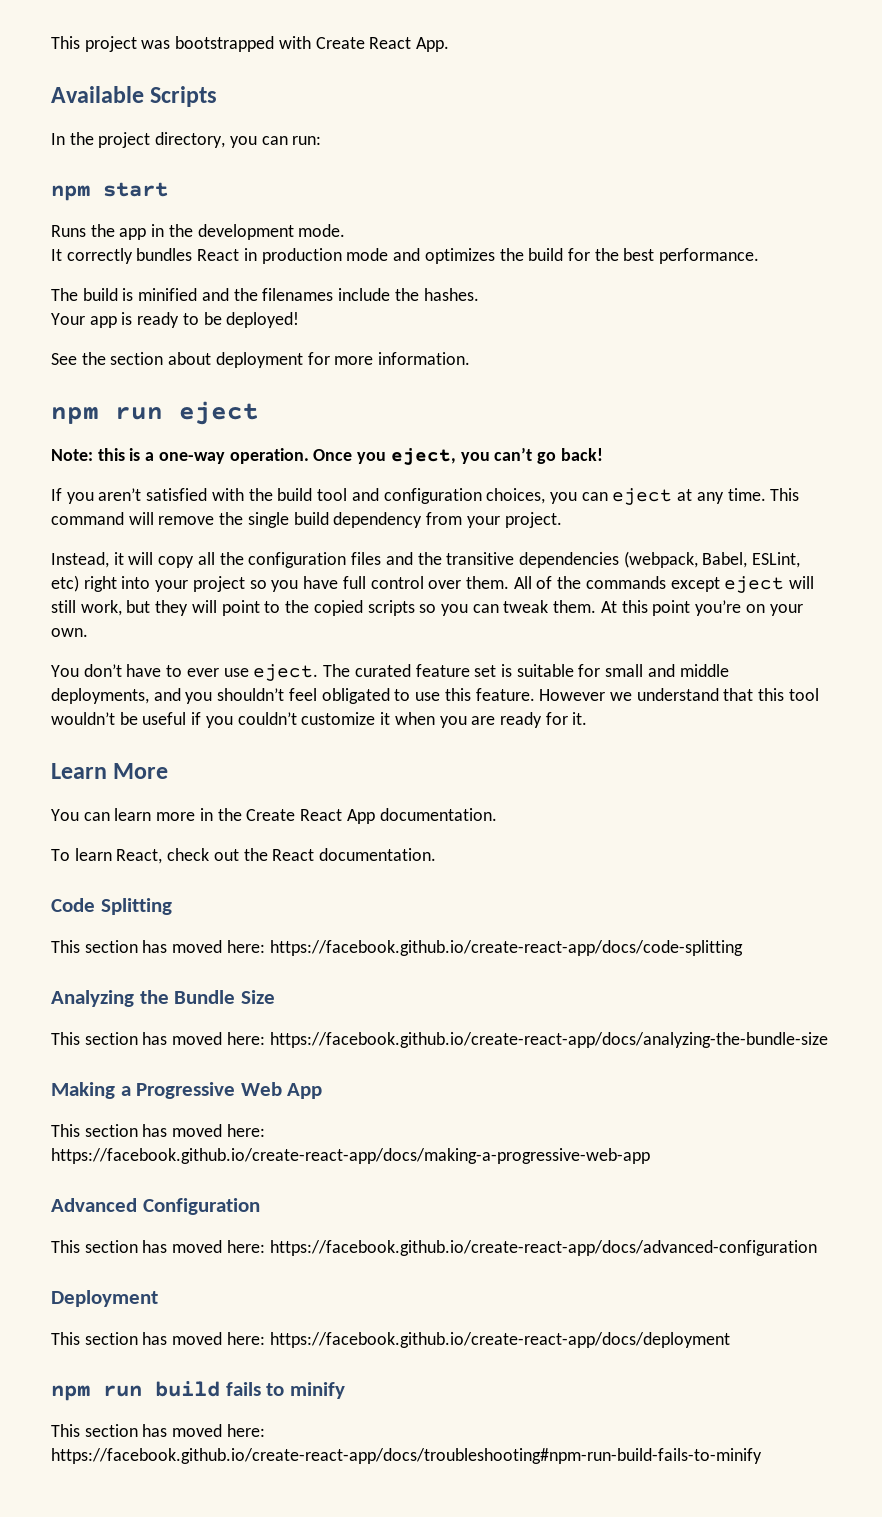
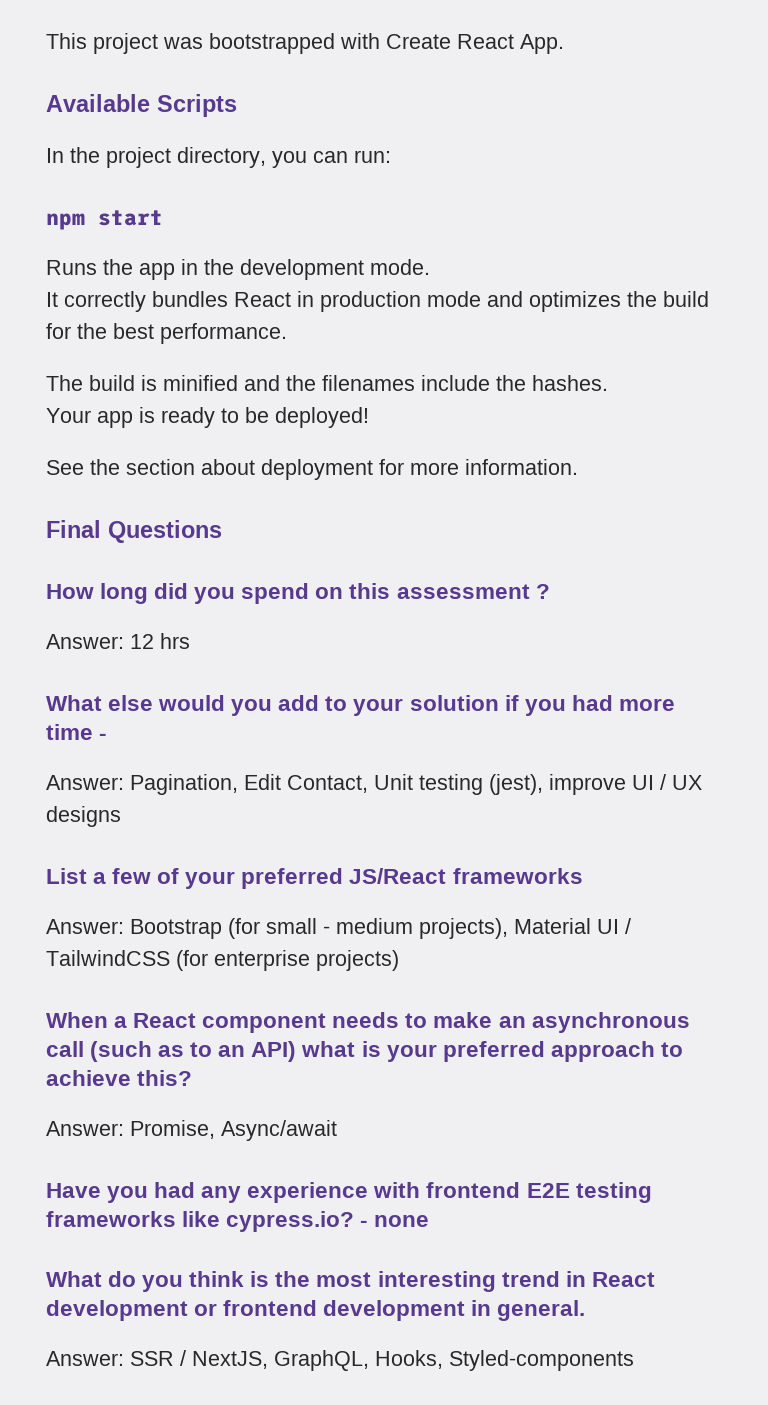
- npm run eject
- Note: this is a one-way operation. Once you eject, you can’t go back!
- If you aren’t satisfied with the build tool and configuration choices, you can eject at any time. This command will remove the single build dependency from your project.
- Instead, it will copy all the configuration files and the transitive dependencies (webpack, Babel, ESLint, etc) right into your project so you have full control over them. All of the commands except eject will still work, but they will point to the copied scripts so you can tweak them. At this point you’re on your own.
- You don’t have to ever use eject. The curated feature set is suitable for small and middle deployments, and you shouldn’t feel obligated to use this feature. However we understand that this tool wouldn’t be useful if you couldn’t customize it when you are ready for it.
- Learn More
- You can learn more in the Create React App documentation.
- To learn React, check out the React documentation.
- Code Splitting
- This section has moved here: https://facebook.github.io/create-react-app/docs/code-splitting
- Analyzing the Bundle Size
- This section has moved here: https://facebook.github.io/create-react-app/docs/analyzing-the-bundle-size
- Making a Progressive Web App
- This section has moved here: https://facebook.github.io/create-react-app/docs/making-a-progressive-web-app
- Advanced Configuration
- This section has moved here: https://facebook.github.io/create-react-app/docs/advanced-configuration
- Deployment
- This section has moved here: https://facebook.github.io/create-react-app/docs/deployment
- npm run build fails to minify
- This section has moved here: https://facebook.github.io/create-react-app/docs/troubleshooting#npm-run-build-fails-to-minify
+ Final Questions
+ How long did you spend on this assessment ?
+ Answer: 12 hrs
+ What else would you add to your solution if you had more time -
+ Answer: Pagination, Edit Contact, Unit testing (jest), improve UI / UX designs
+ List a few of your preferred JS/React frameworks
+ Answer: Bootstrap (for small - medium projects), Material UI / TailwindCSS (for enterprise projects)
+ When a React component needs to make an asynchronous call (such as to an API) what is your preferred approach to achieve this?
+ Answer: Promise, Async/await
+ Have you had any experience with frontend E2E testing frameworks like cypress.io? - none
+ What do you think is the most interesting trend in React development or frontend development in general.
+ Answer: SSR / NextJS, GraphQL, Hooks, Styled-components

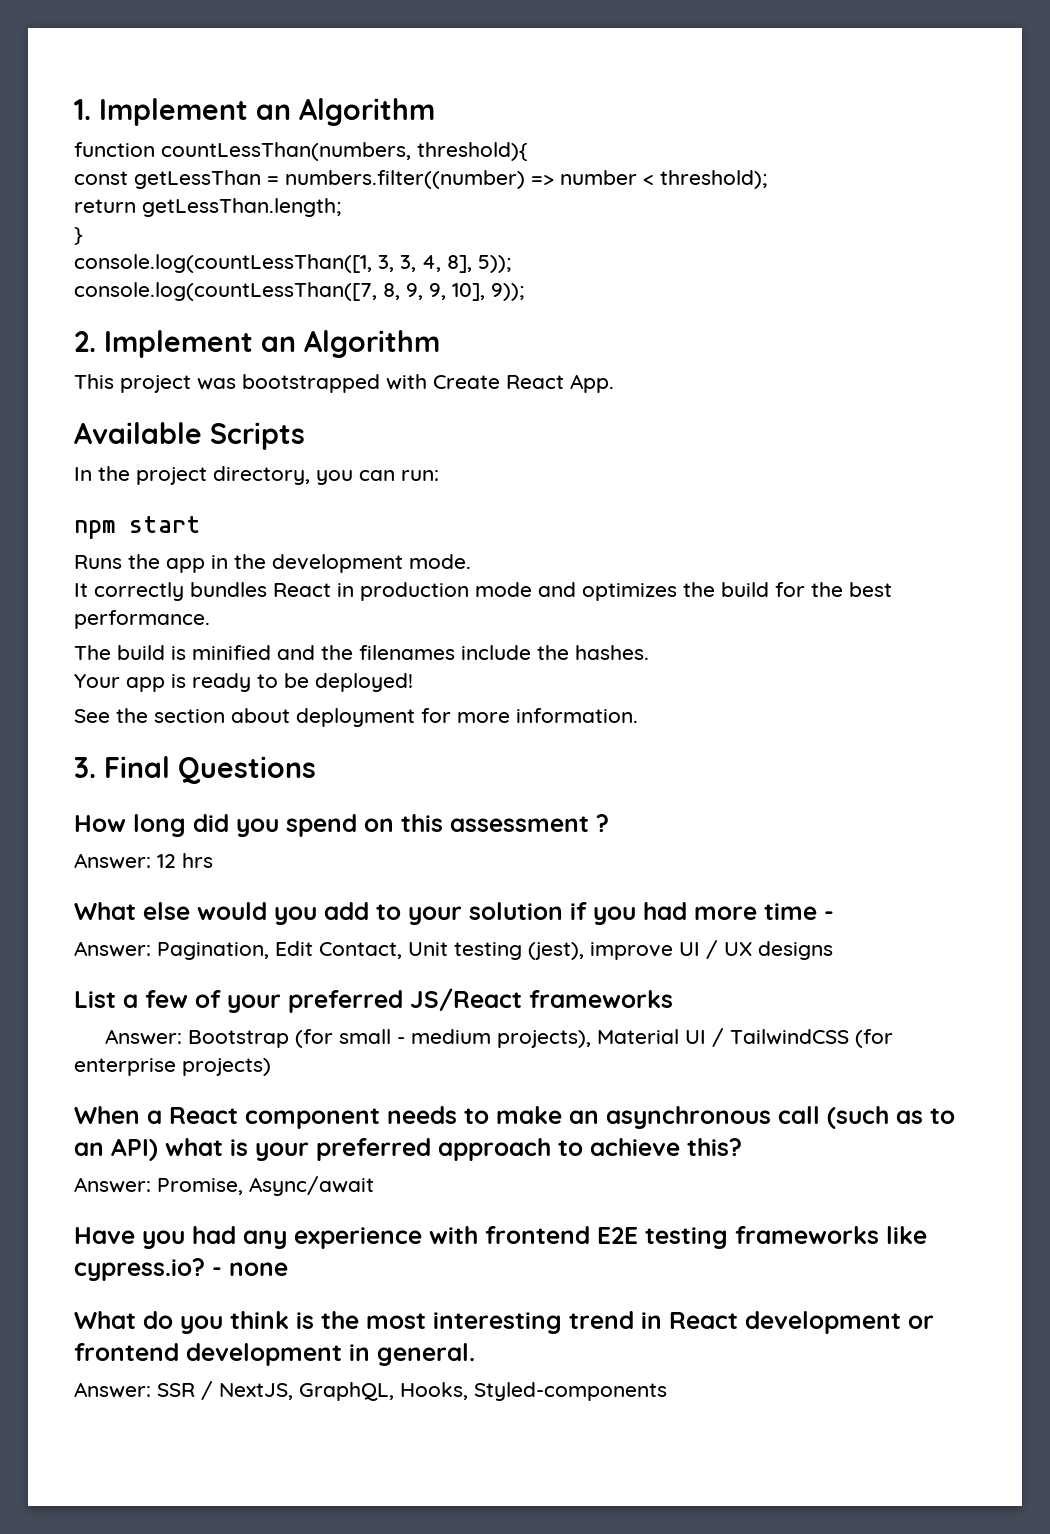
+ 1. Implement an Algorithm
+ function countLessThan(numbers, threshold){
+ const getLessThan = numbers.filter((number) => number < threshold);
+ return getLessThan.length;
+ }
+ console.log(countLessThan([1, 3, 3, 4, 8], 5));
+ console.log(countLessThan([7, 8, 9, 9, 10], 9));
+ 2. Implement an Algorithm
- Final Questions
+ 3. Final Questions

